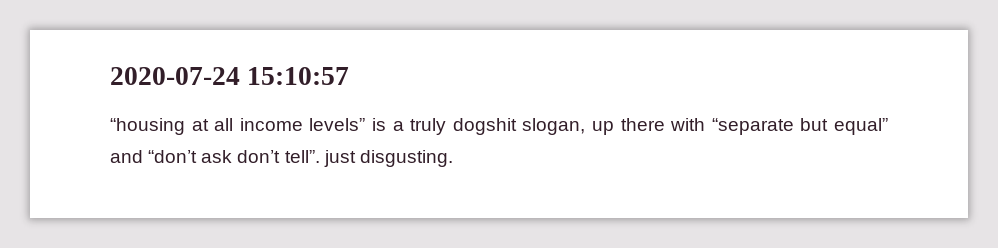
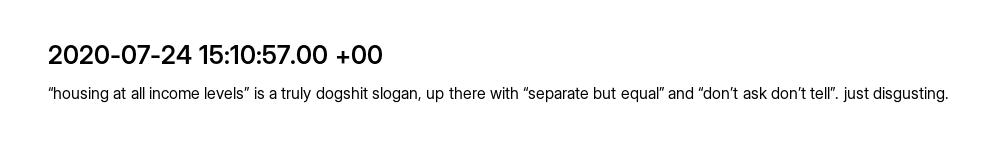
- 2020-07-24 15:10:57
+ 2020-07-24 15:10:57.00 +00

